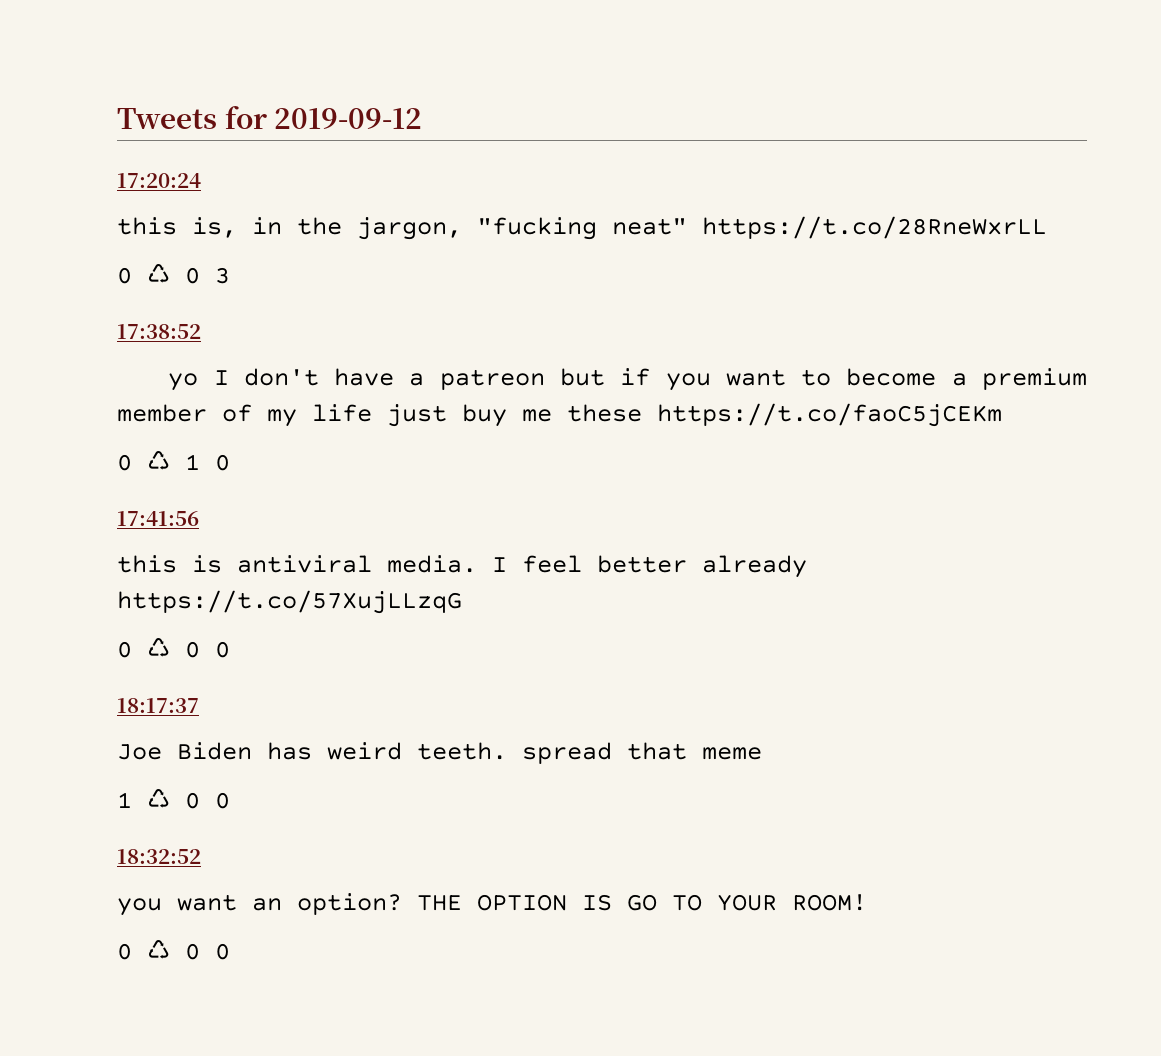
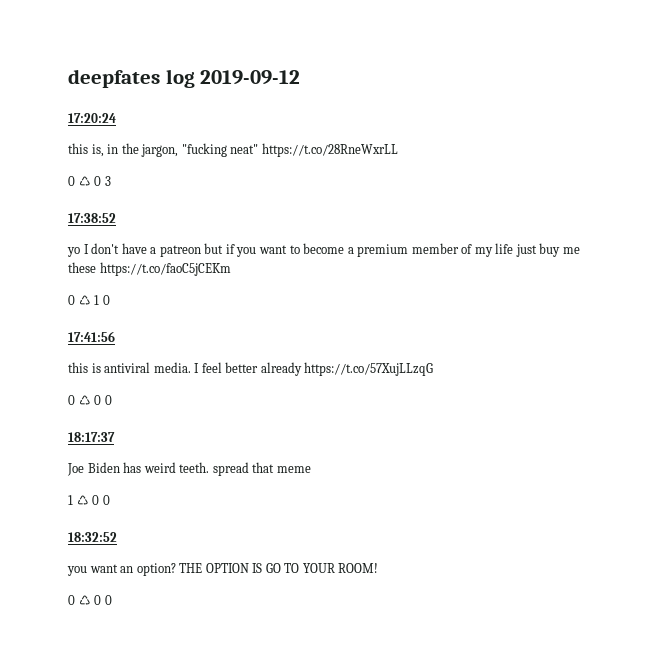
- Tweets for 2019-09-12
+ deepfates log 2019-09-12

